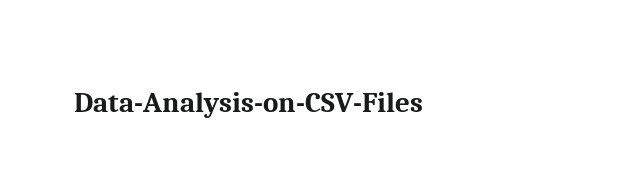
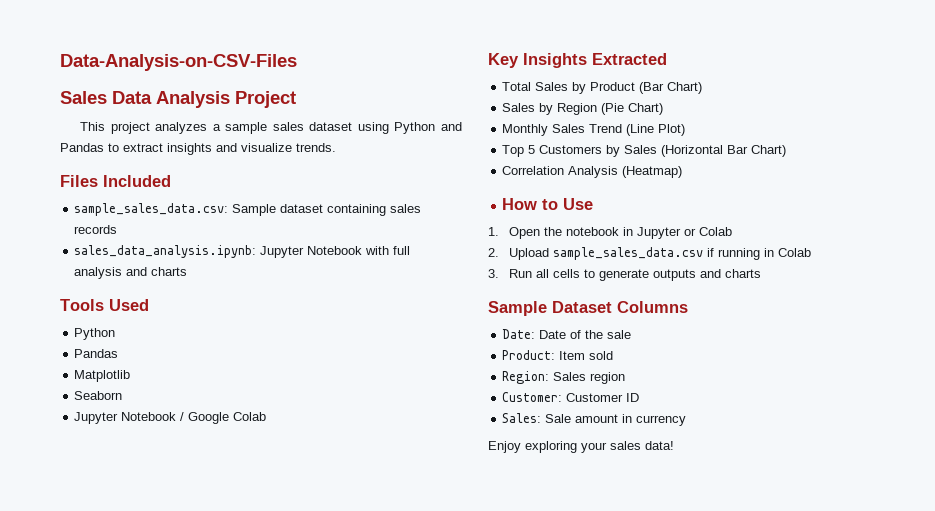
+ Sales Data Analysis Project
+ This project analyzes a sample sales dataset using Python and Pandas to extract insights and visualize trends.
+ Files Included
+ sample_sales_data.csv: Sample dataset containing sales records
+ sales_data_analysis.ipynb: Jupyter Notebook with full analysis and charts
+ Tools Used
+ Python
+ Pandas
+ Matplotlib
+ Seaborn
+ Jupyter Notebook / Google Colab
+ Key Insights Extracted
+ Total Sales by Product (Bar Chart)
+ Sales by Region (Pie Chart)
+ Monthly Sales Trend (Line Plot)
+ Top 5 Customers by Sales (Horizontal Bar Chart)
+ Correlation Analysis (Heatmap)
+ How to Use
+ 1. Open the notebook in Jupyter or Colab
+ 2. Upload sample_sales_data.csv if running in Colab
+ 3. Run all cells to generate outputs and charts
+ Sample Dataset Columns
+ Date: Date of the sale
+ Product: Item sold
+ Region: Sales region
+ Customer: Customer ID
+ Sales: Sale amount in currency
+ Enjoy exploring your sales data!

